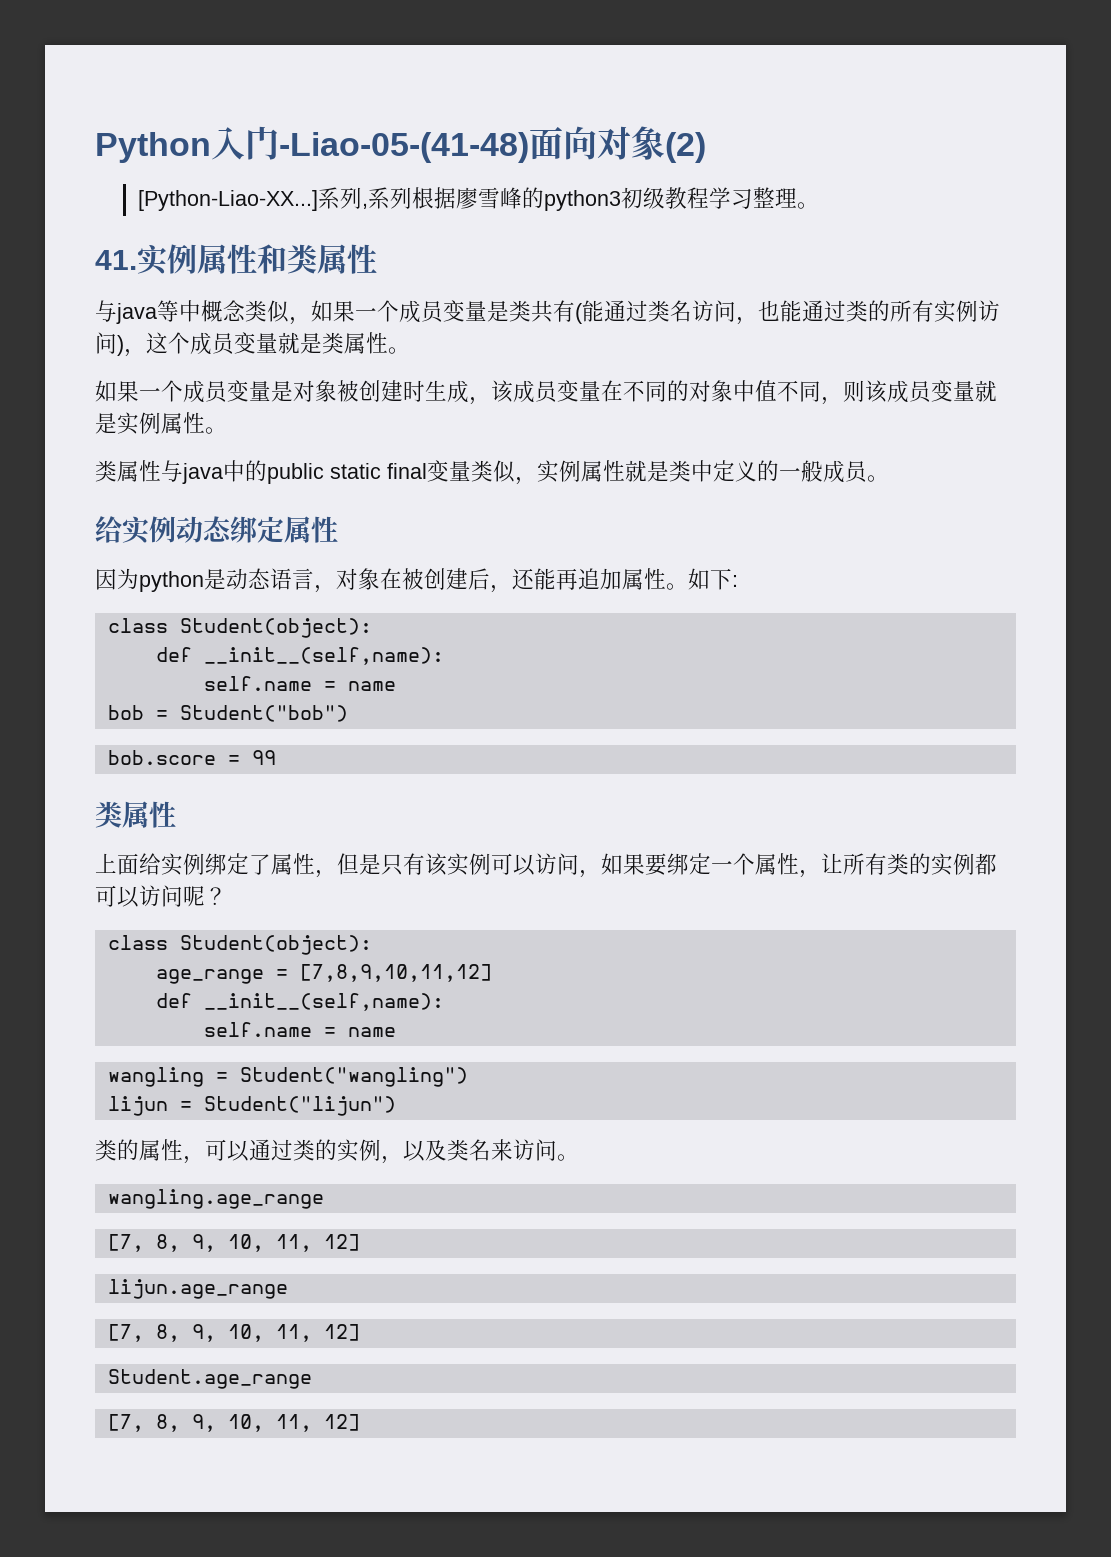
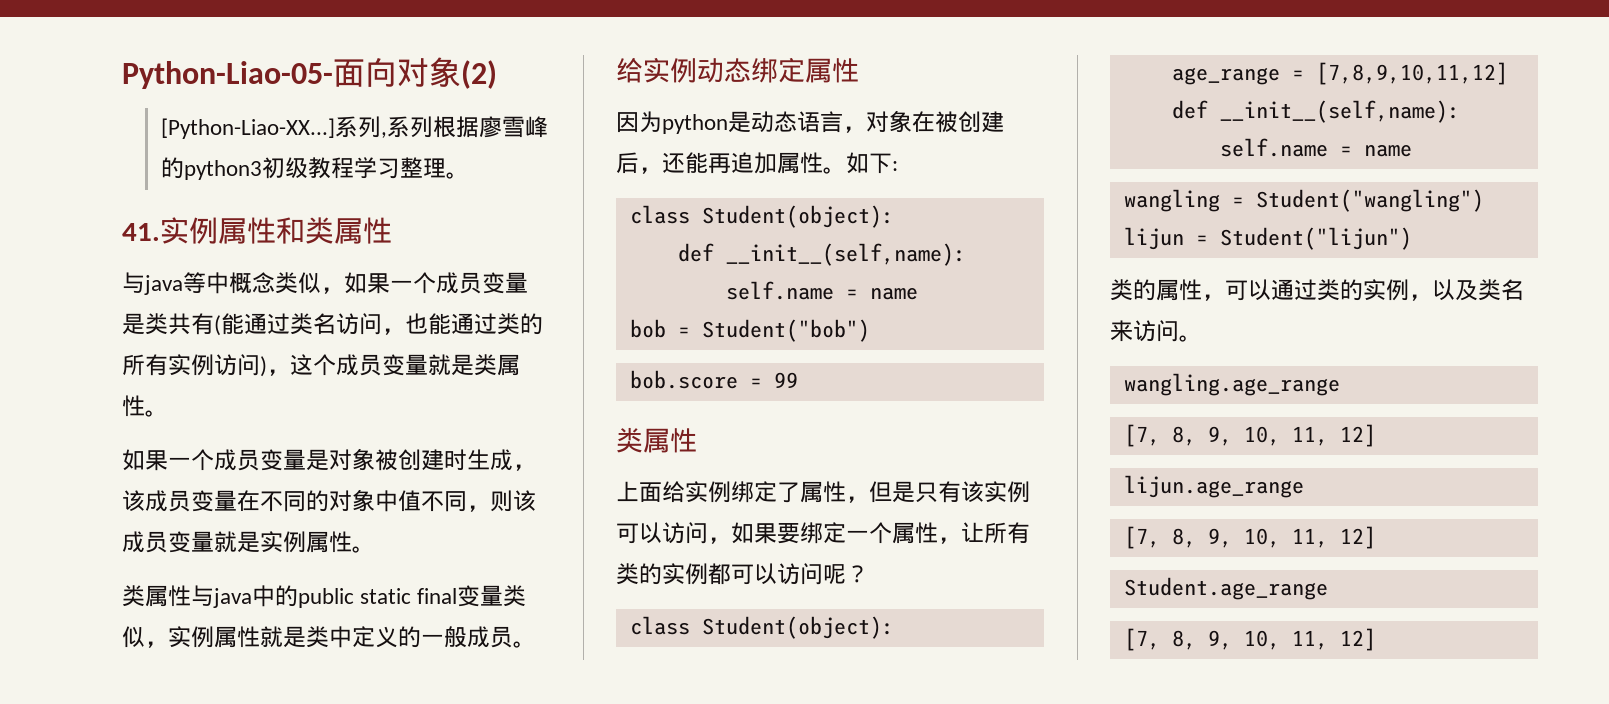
- Python入门-Liao-05-(41-48)面向对象(2)
+ Python-Liao-05-面向对象(2)

